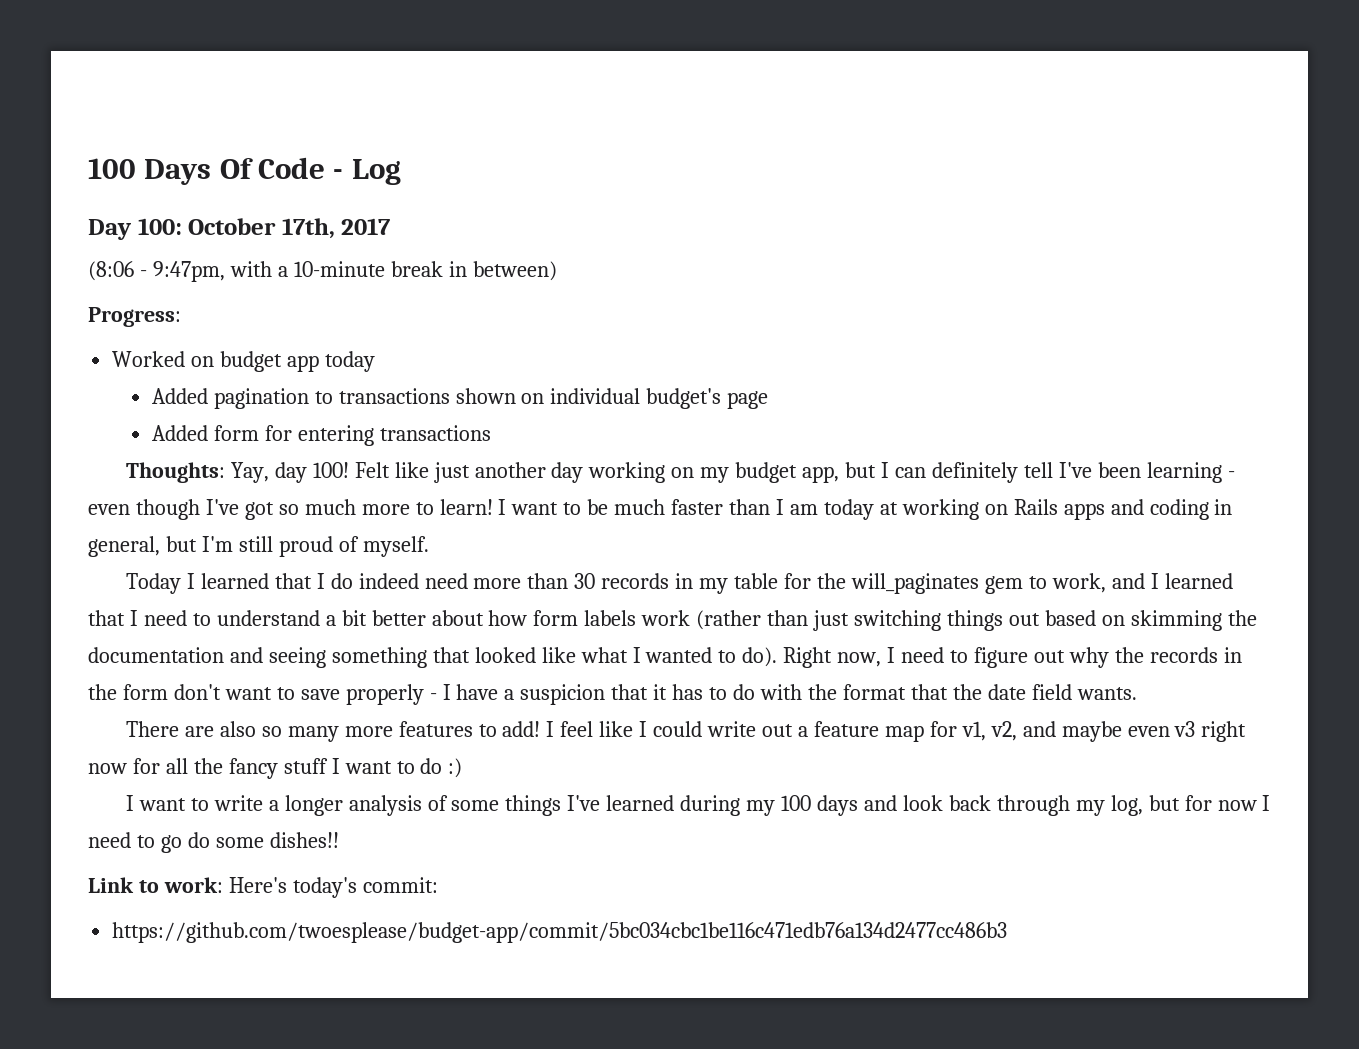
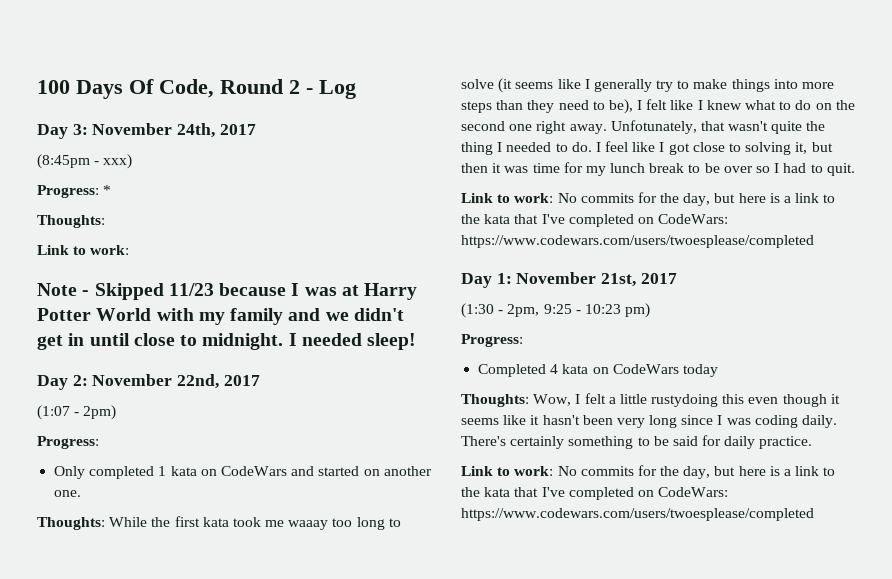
- 100 Days Of Code - Log
+ 100 Days Of Code, Round 2 - Log
- Day 100: October 17th, 2017
- (8:06 - 9:47pm, with a 10-minute break in between)
+ Day 3: November 24th, 2017
+ (8:45pm - xxx)
+ Progress: *
+ Thoughts:
+ Link to work:
+ Note - Skipped 11/23 because I was at Harry Potter World with my family and we didn't get in until close to midnight. I needed sleep!
+ Day 2: November 22nd, 2017
+ (1:07 - 2pm)
  Progress:
- Worked on budget app today
- Added pagination to transactions shown on individual budget's page
- Added form for entering transactions
- Thoughts: Yay, day 100! Felt like just another day working on my budget app, but I can definitely tell I've been learning - even though I've got so much more to learn! I want to be much faster than I am today at working on Rails apps and coding in general, but I'm still proud of myself.
- Today I learned that I do indeed need more than 30 records in my table for the will_paginates gem to work, and I learned that I need to understand a bit better about how form labels work (rather than just switching things out based on skimming the documentation and seeing something that looked like what I wanted to do). Right now, I need to figure out why the records in the form don't want to save properly - I have a suspicion that it has to do with the format that the date field wants.
- There are also so many more features to add! I feel like I could write out a feature map for v1, v2, and maybe even v3 right now for all the fancy stuff I want to do :)
- I want to write a longer analysis of some things I've learned during my 100 days and look back through my log, but for now I need to go do some dishes!!
- Link to work: Here's today's commit:
- https://github.com/twoesplease/budget-app/commit/5bc034cbc1be116c471edb76a134d2477cc486b3
+ Only completed 1 kata on CodeWars and started on another one.
+ Thoughts: While the first kata took me waaay too long to solve (it seems like I generally try to make things into more steps than they need to be), I felt like I knew what to do on the second one right away. Unfotunately, that wasn't quite the thing I needed to do. I feel like I got close to solving it, but then it was time for my lunch break to be over so I had to quit.
+ Link to work: No commits for the day, but here is a link to the kata that I've completed on CodeWars: https://www.codewars.com/users/twoesplease/completed
+ Day 1: November 21st, 2017
+ (1:30 - 2pm, 9:25 - 10:23 pm)
+ Progress:
+ Completed 4 kata on CodeWars today
+ Thoughts: Wow, I felt a little rustydoing this even though it seems like it hasn't been very long since I was coding daily. There's certainly something to be said for daily practice.
+ Link to work: No commits for the day, but here is a link to the kata that I've completed on CodeWars: https://www.codewars.com/users/twoesplease/completed

